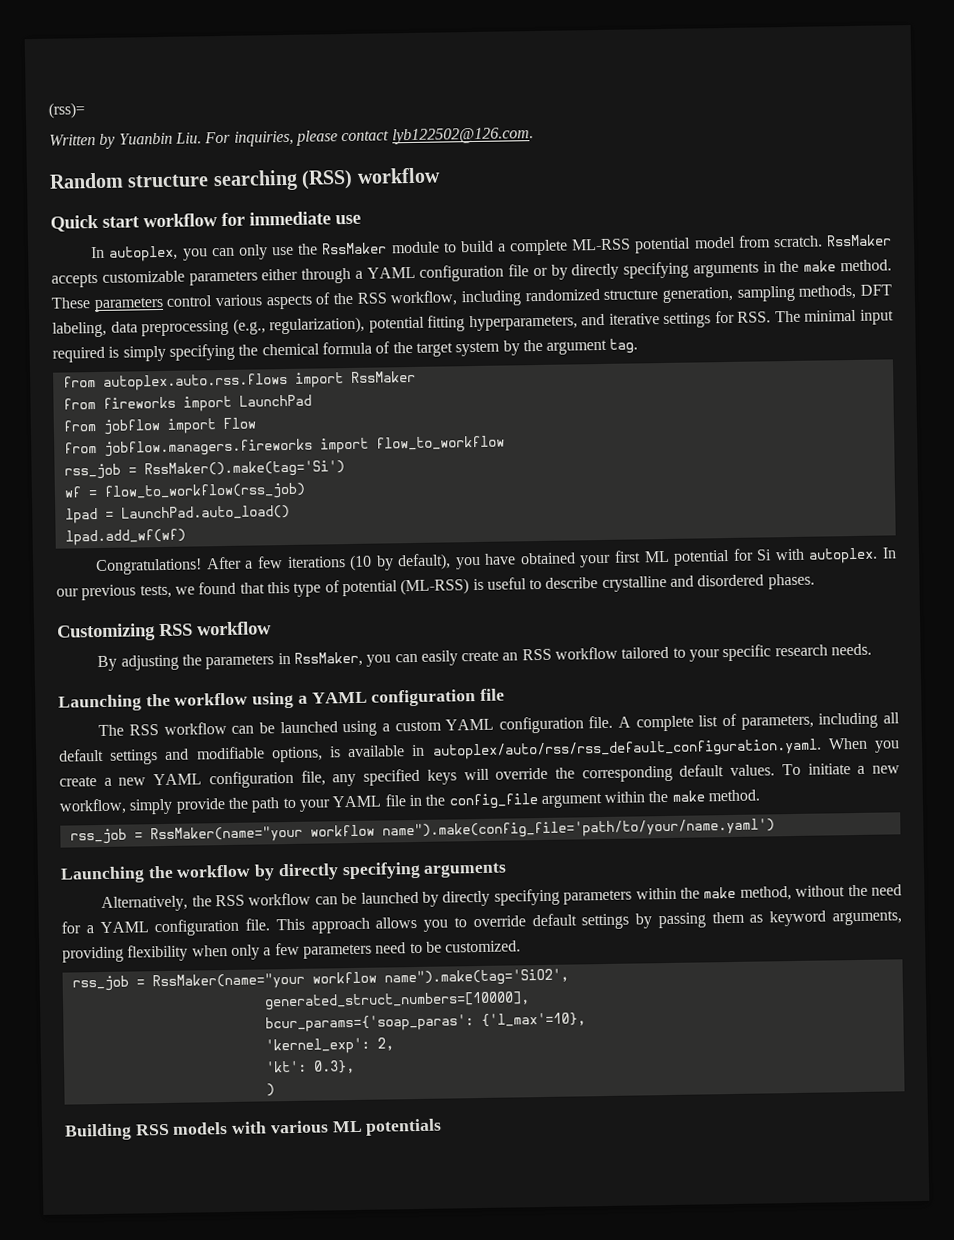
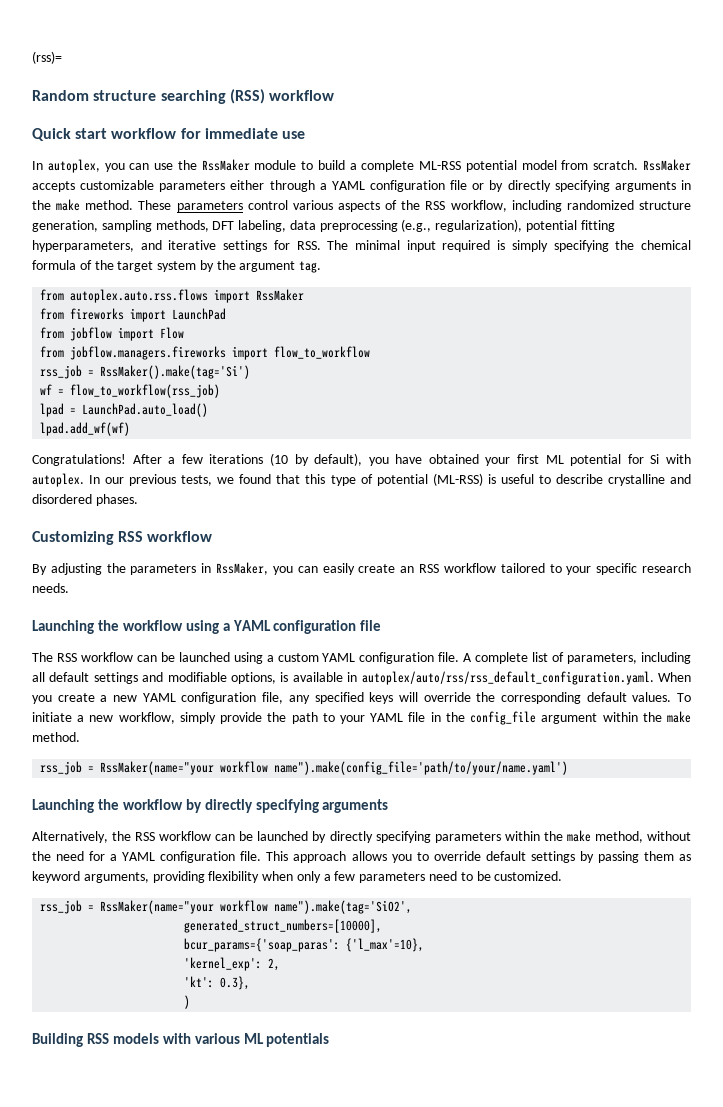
- Written by Yuanbin Liu. For inquiries, please contact lyb122502@126.com.
- In autoplex, you can only use the RssMaker module to build a complete ML-RSS potential model from scratch.
+ In autoplex, you can use the RssMaker module to build a complete ML-RSS potential model from scratch.

